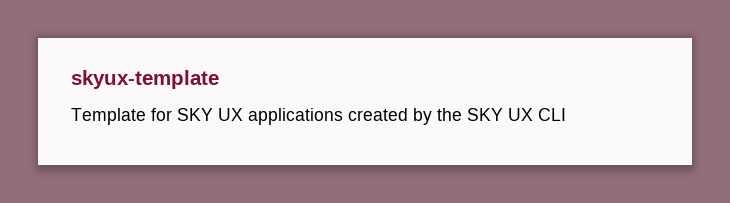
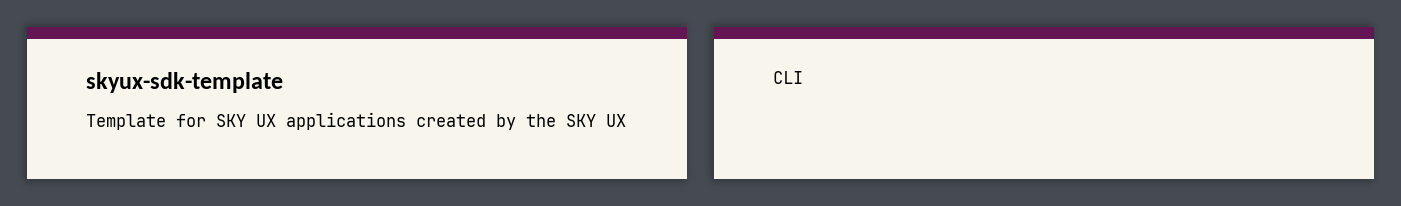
- skyux-template
+ skyux-sdk-template

